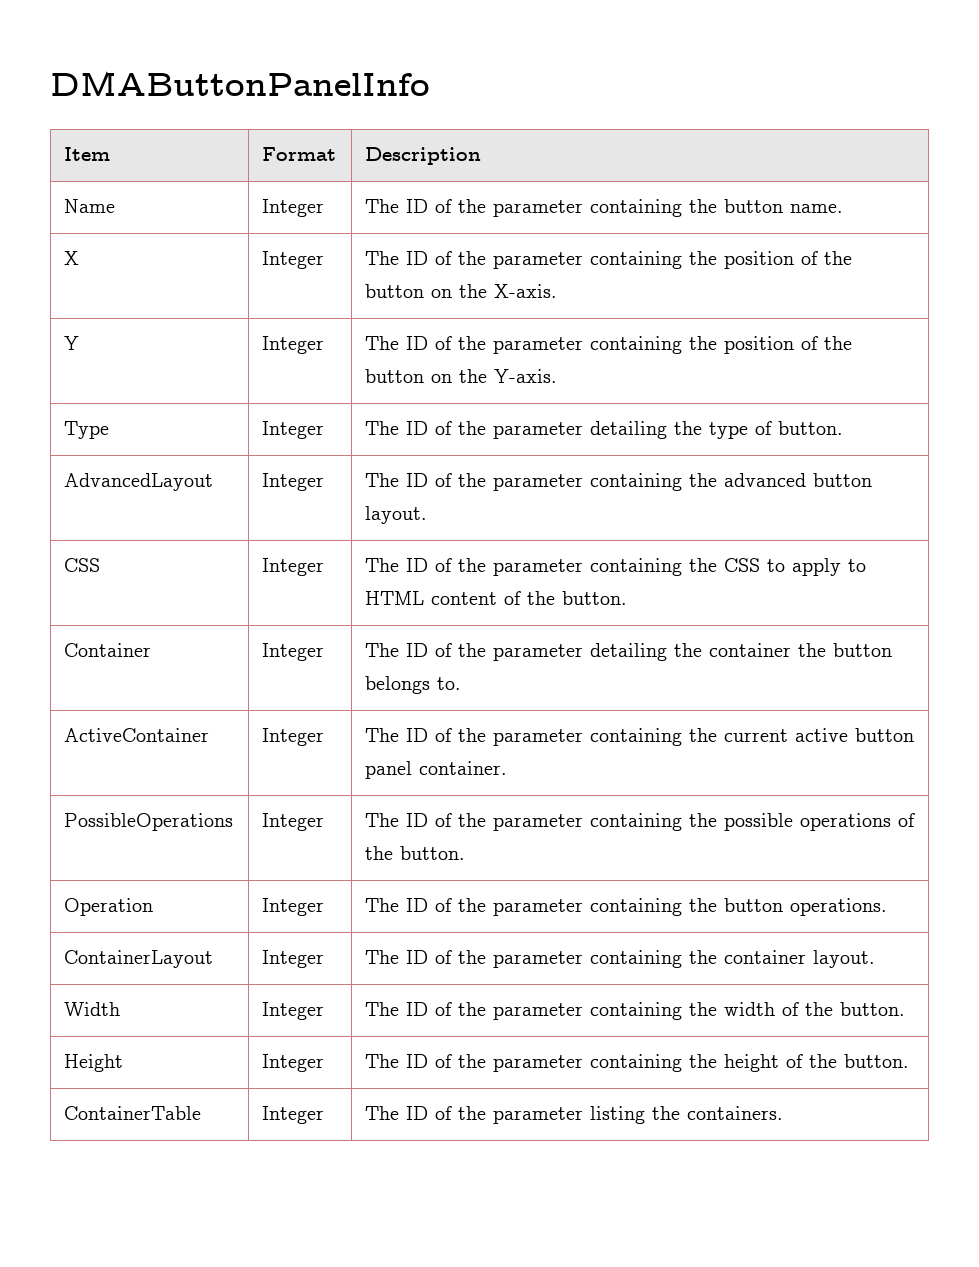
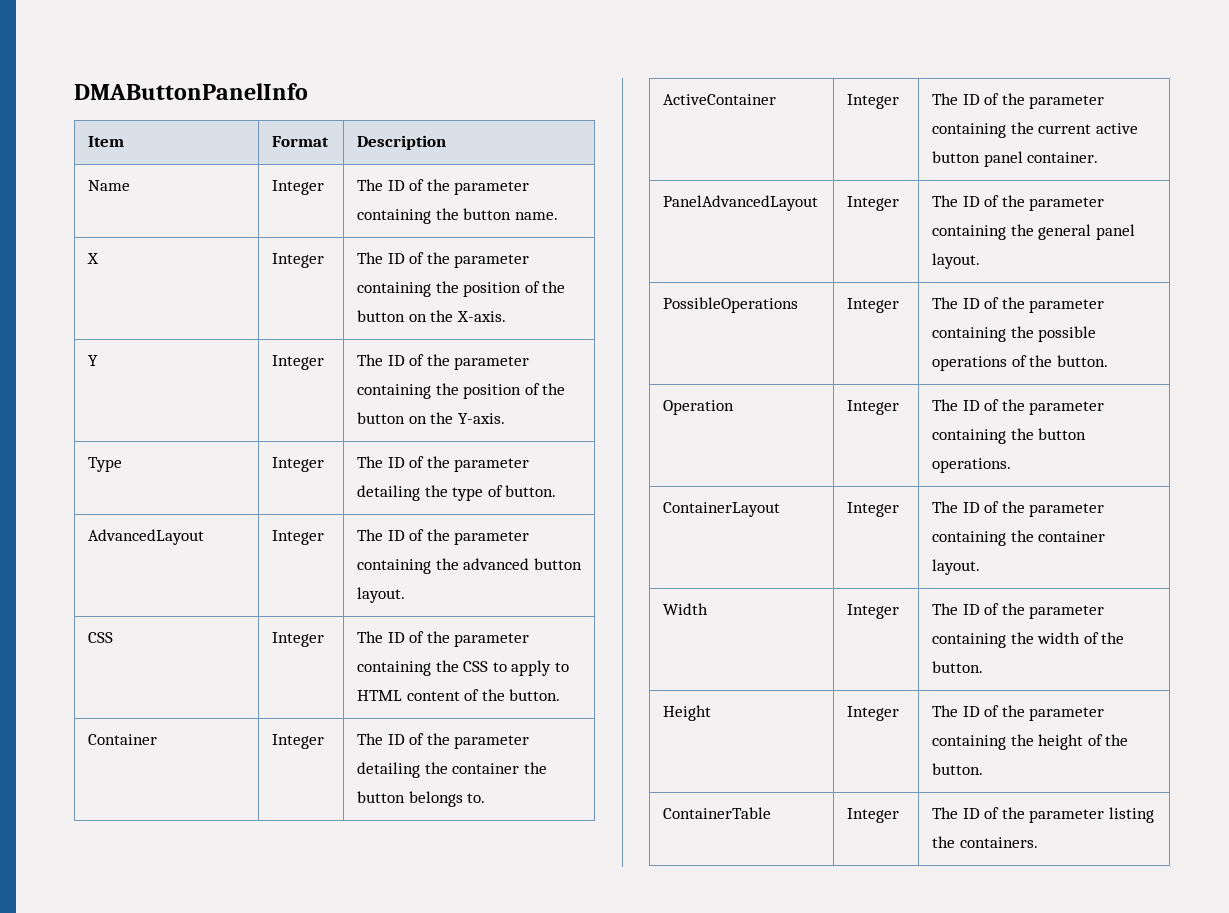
+ PanelAdvancedLayout | Integer | The ID of the parameter containing the general panel layout.

